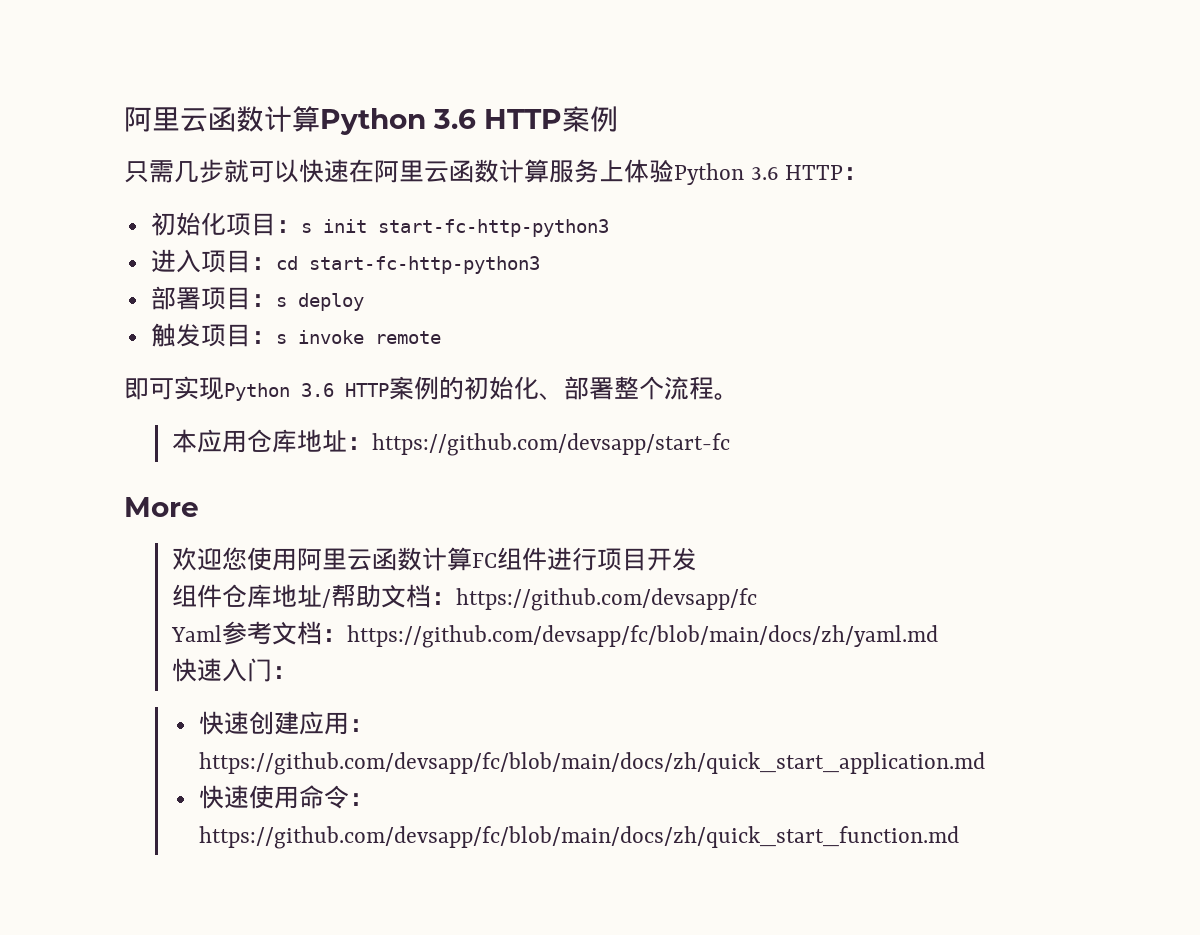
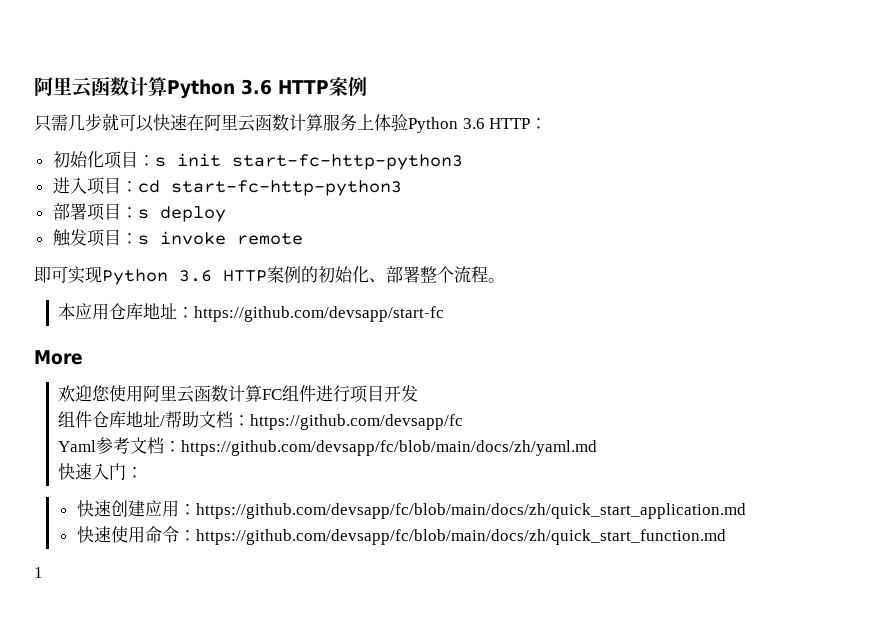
+ 1

